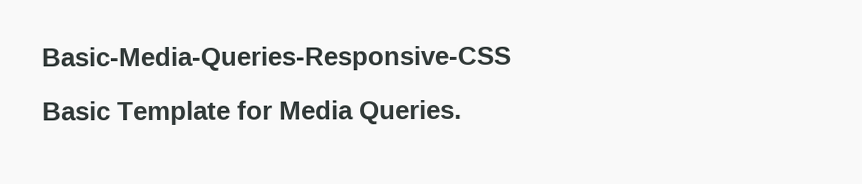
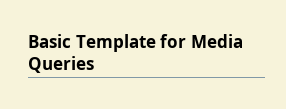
- Basic-Media-Queries-Responsive-CSS
- Basic Template for Media Queries.
+ Basic Template for Media Queries

